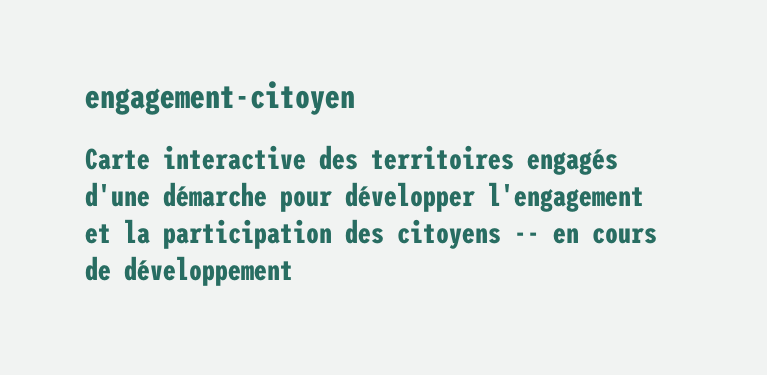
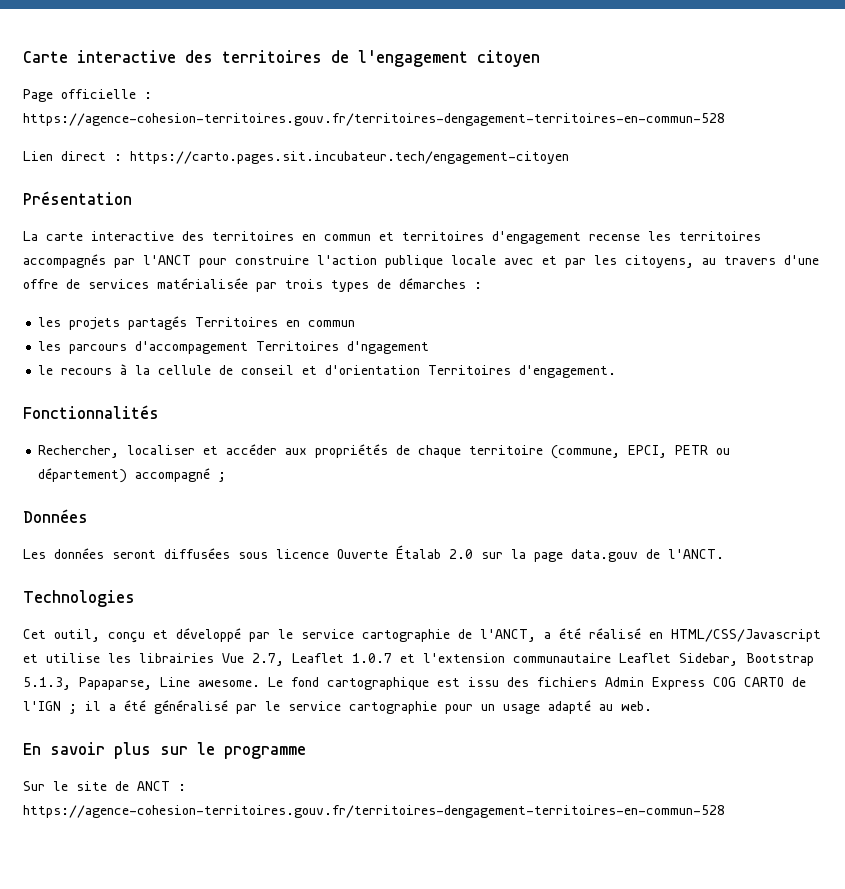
- engagement-citoyen
- Carte interactive des territoires engagés d'une démarche pour développer l'engagement et la participation des citoyens -- en cours de développement
+ Carte interactive des territoires de l'engagement citoyen
+ Page officielle : https://agence-cohesion-territoires.gouv.fr/territoires-dengagement-territoires-en-commun-528
+ Lien direct : https://carto.pages.sit.incubateur.tech/engagement-citoyen
+ Présentation
+ La carte interactive des territoires en commun et territoires d'engagement recense les territoires accompagnés par l'ANCT pour construire l'action publique locale avec et par les citoyens, au travers d'une offre de services matérialisée par trois types de démarches :
+ les projets partagés Territoires en commun
+ les parcours d'accompagement Territoires d'ngagement
+ le recours à la cellule de conseil et d'orientation Territoires d'engagement.
+ Fonctionnalités
+ Rechercher, localiser et accéder aux propriétés de chaque territoire (commune, EPCI, PETR ou département) accompagné ;
+ Données
+ Les données seront diffusées sous licence Ouverte Étalab 2.0 sur la page data.gouv de l'ANCT.
+ Technologies
+ Cet outil, conçu et développé par le service cartographie de l'ANCT, a été réalisé en HTML/CSS/Javascript et utilise les librairies Vue 2.7, Leaflet 1.0.7 et l'extension communautaire Leaflet Sidebar, Bootstrap 5.1.3, Papaparse, Line awesome. Le fond cartographique est issu des fichiers Admin Express COG CARTO de l'IGN ; il a été généralisé par le service cartographie pour un usage adapté au web.
+ En savoir plus sur le programme
+ Sur le site de ANCT : https://agence-cohesion-territoires.gouv.fr/territoires-dengagement-territoires-en-commun-528

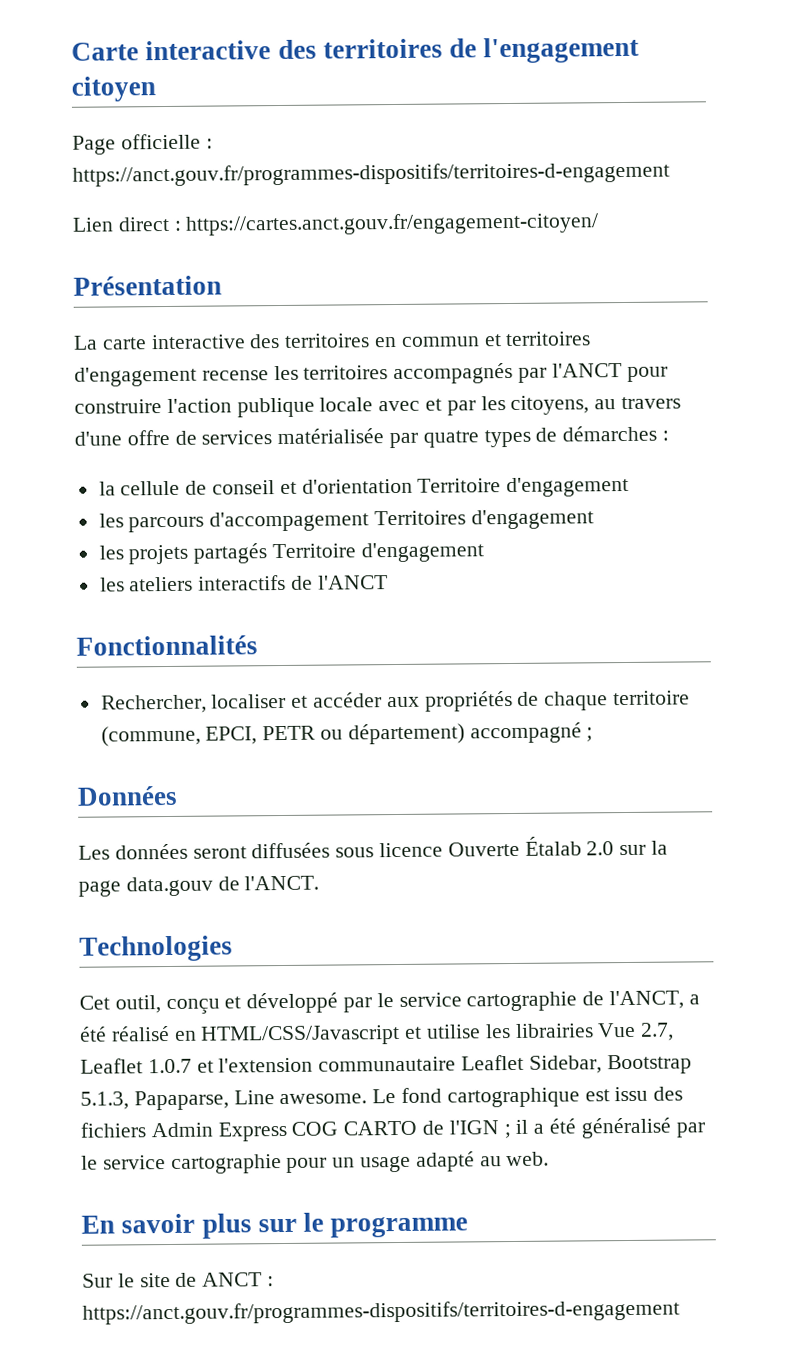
- Page officielle : https://agence-cohesion-territoires.gouv.fr/territoires-dengagement-territoires-en-commun-528
+ Page officielle : https://anct.gouv.fr/programmes-dispositifs/territoires-d-engagement
- Lien direct : https://carto.pages.sit.incubateur.tech/engagement-citoyen
+ Lien direct : https://cartes.anct.gouv.fr/engagement-citoyen/
- La carte interactive des territoires en commun et territoires d'engagement recense les territoires accompagnés par l'ANCT pour construire l'action publique locale avec et par les citoyens, au travers d'une offre de services matérialisée par trois types de démarches :
+ La carte interactive des territoires en commun et territoires d'engagement recense les territoires accompagnés par l'ANCT pour construire l'action publique locale avec et par les citoyens, au travers d'une offre de services matérialisée par quatre types de démarches :
- les projets partagés Territoires en commun
- les parcours d'accompagement Territoires d'ngagement
- le recours à la cellule de conseil et d'orientation Territoires d'engagement.
+ la cellule de conseil et d'orientation Territoire d'engagement
+ les parcours d'accompagement Territoires d'engagement
+ les projets partagés Territoire d'engagement
+ les ateliers interactifs de l'ANCT
- Sur le site de ANCT : https://agence-cohesion-territoires.gouv.fr/territoires-dengagement-territoires-en-commun-528
+ Sur le site de ANCT : https://anct.gouv.fr/programmes-dispositifs/territoires-d-engagement

